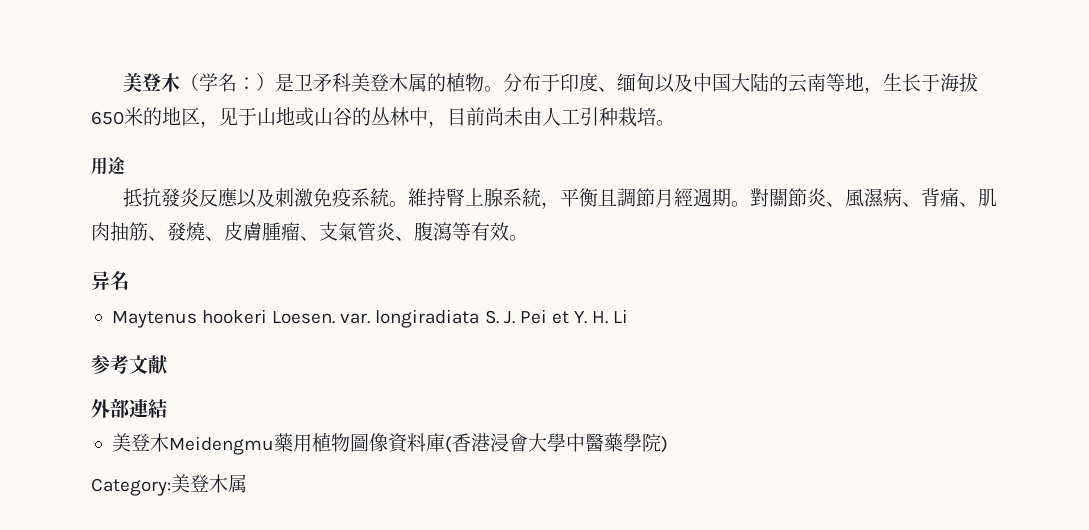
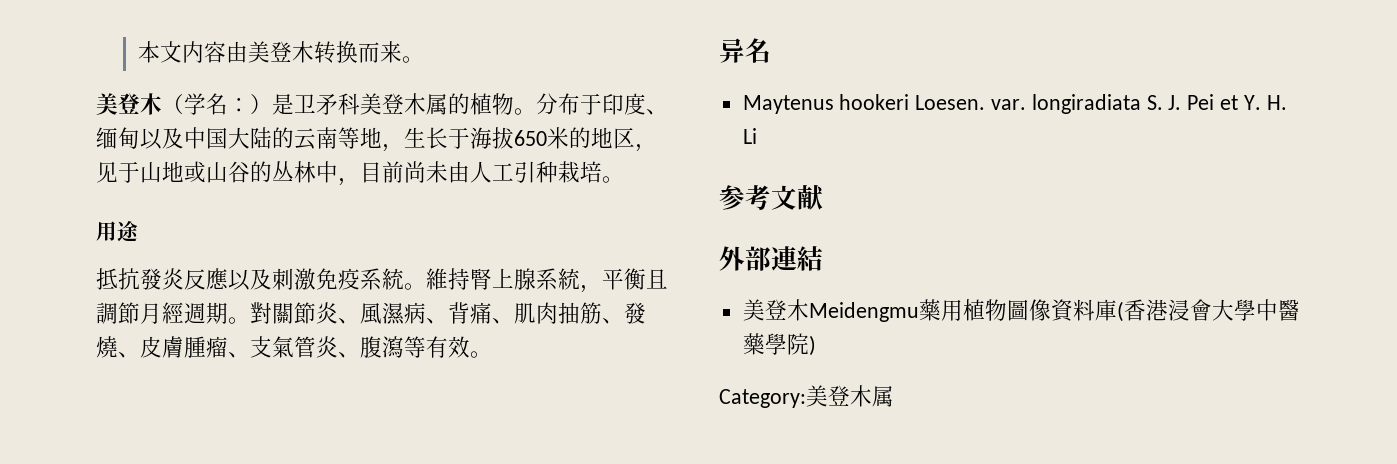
+ 本文内容由美登木转换而来。

